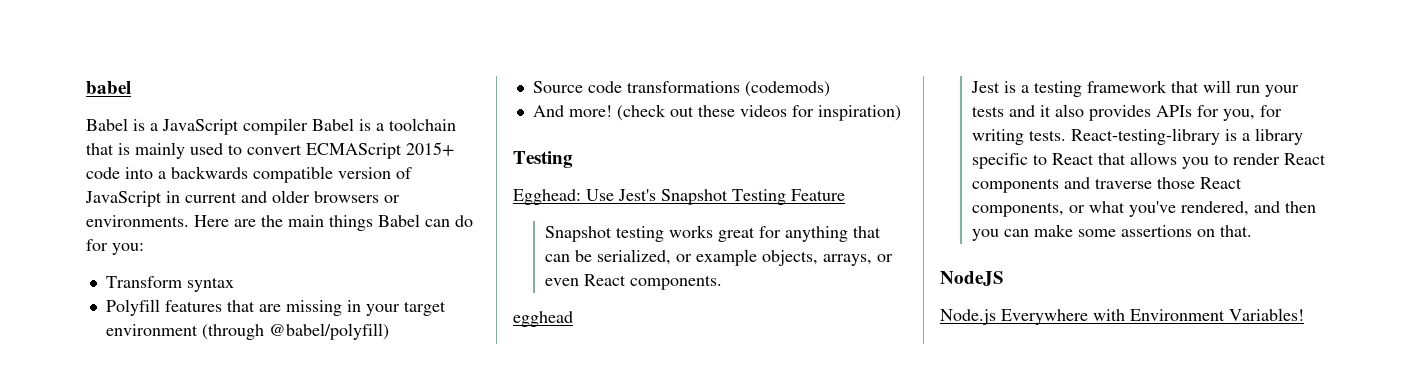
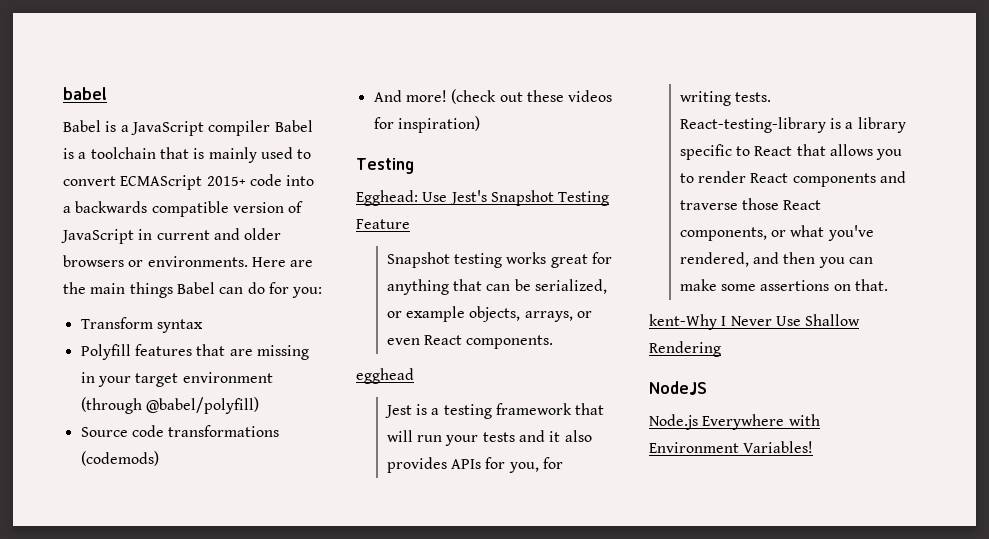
+ kent-Why I Never Use Shallow Rendering

